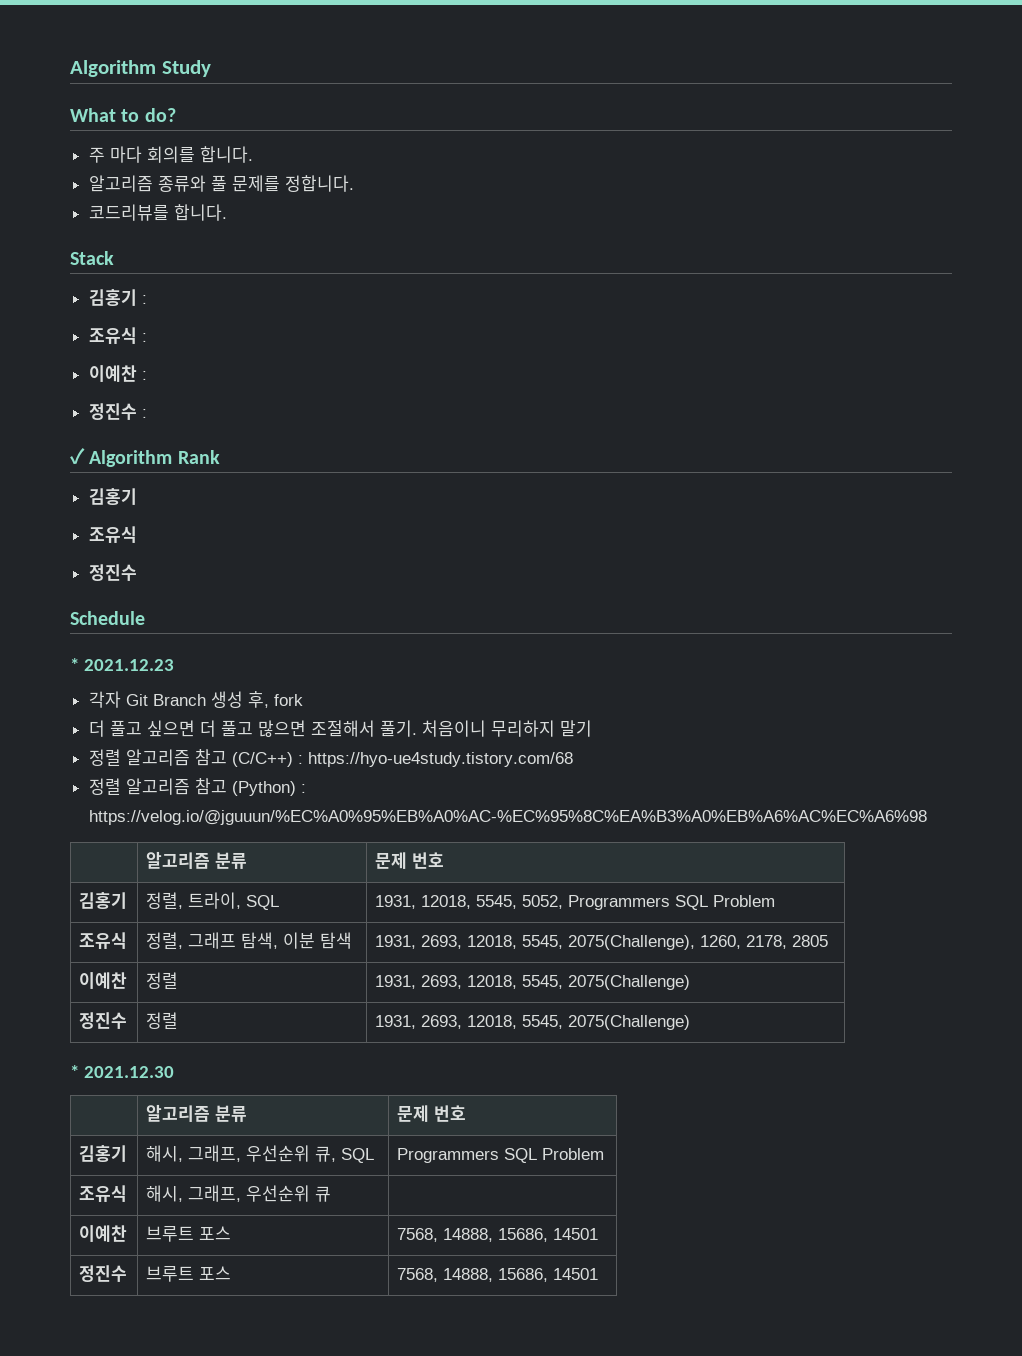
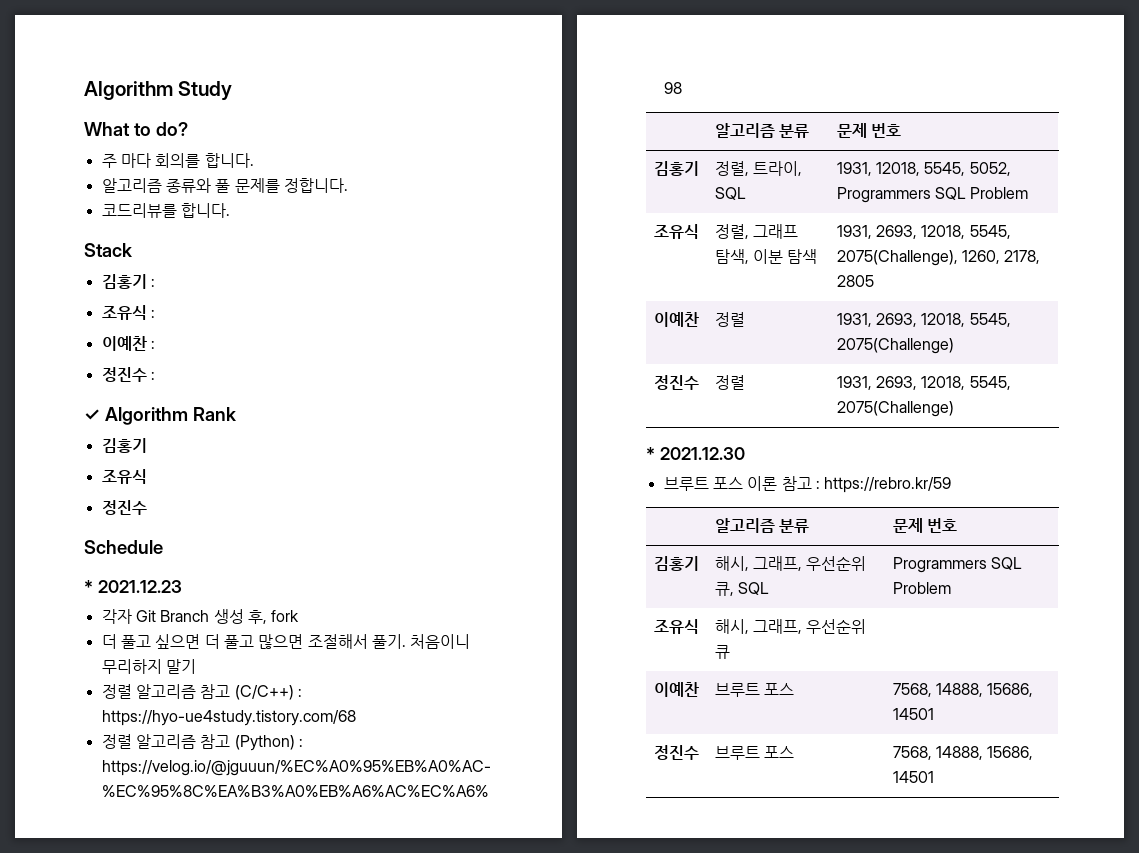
+ 브루트 포스 이론 참고 : https://rebro.kr/59

